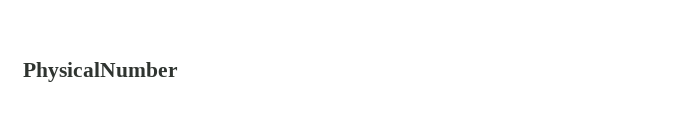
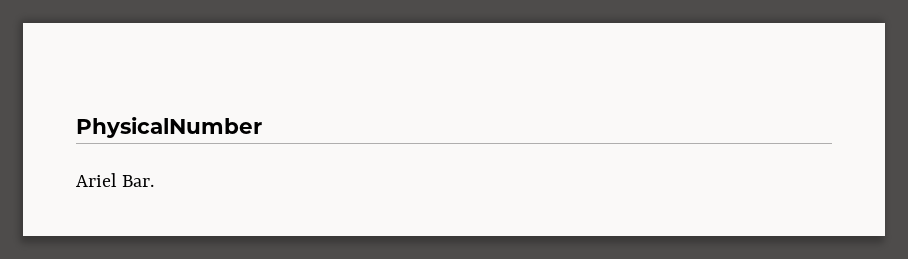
+ Ariel Bar.

